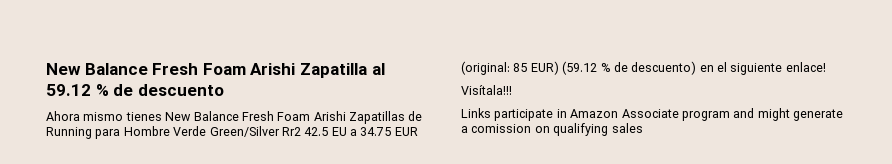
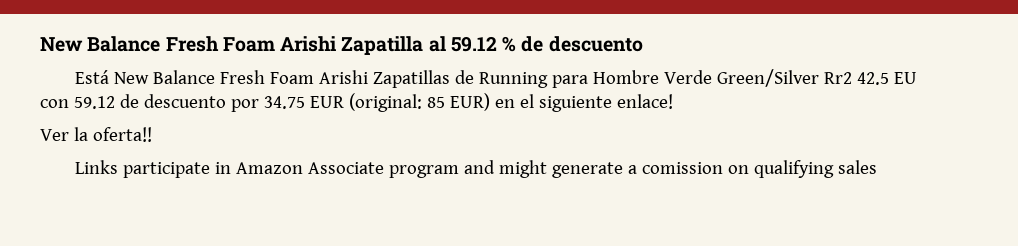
- Ahora mismo tienes New Balance Fresh Foam Arishi Zapatillas de Running para Hombre Verde Green/Silver Rr2 42.5 EU a 34.75 EUR (original: 85 EUR) (59.12 % de descuento) en el siguiente enlace!
+ Está New Balance Fresh Foam Arishi Zapatillas de Running para Hombre Verde Green/Silver Rr2 42.5 EU con 59.12 de descuento por 34.75 EUR (original: 85 EUR) en el siguiente enlace!
- Visítala!!!
+ Ver la oferta!!

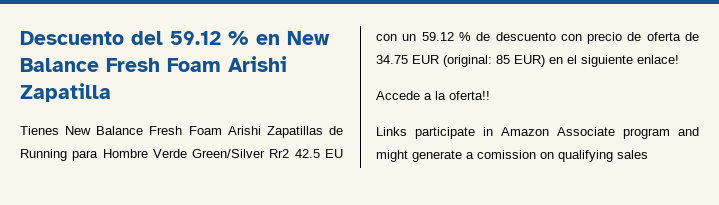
- New Balance Fresh Foam Arishi Zapatilla al 59.12 % de descuento
- Está New Balance Fresh Foam Arishi Zapatillas de Running para Hombre Verde Green/Silver Rr2 42.5 EU con 59.12 de descuento por 34.75 EUR (original: 85 EUR) en el siguiente enlace!
+ Descuento del 59.12 % en New Balance Fresh Foam Arishi Zapatilla
+ Tienes New Balance Fresh Foam Arishi Zapatillas de Running para Hombre Verde Green/Silver Rr2 42.5 EU con un 59.12 % de descuento con precio de oferta de 34.75 EUR (original: 85 EUR) en el siguiente enlace!
- Ver la oferta!!
+ Accede a la oferta!!

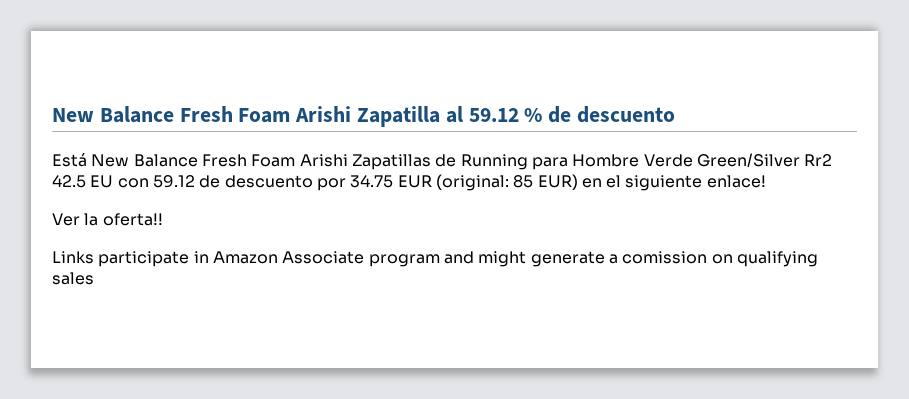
- Descuento del 59.12 % en New Balance Fresh Foam Arishi Zapatilla
- Tienes New Balance Fresh Foam Arishi Zapatillas de Running para Hombre Verde Green/Silver Rr2 42.5 EU con un 59.12 % de descuento con precio de oferta de 34.75 EUR (original: 85 EUR) en el siguiente enlace!
+ New Balance Fresh Foam Arishi Zapatilla al 59.12 % de descuento
+ Está New Balance Fresh Foam Arishi Zapatillas de Running para Hombre Verde Green/Silver Rr2 42.5 EU con 59.12 de descuento por 34.75 EUR (original: 85 EUR) en el siguiente enlace!
- Accede a la oferta!!
+ Ver la oferta!!

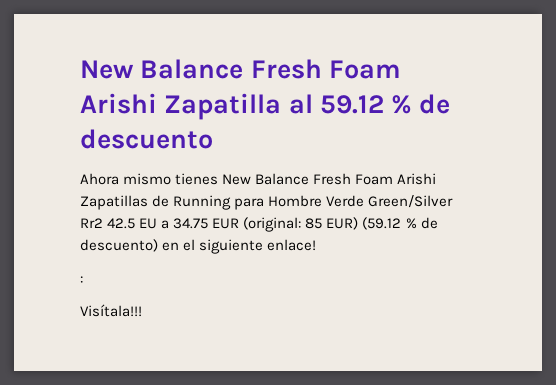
- Está New Balance Fresh Foam Arishi Zapatillas de Running para Hombre Verde Green/Silver Rr2 42.5 EU con 59.12 de descuento por 34.75 EUR (original: 85 EUR) en el siguiente enlace!
+ Ahora mismo tienes New Balance Fresh Foam Arishi Zapatillas de Running para Hombre Verde Green/Silver Rr2 42.5 EU a 34.75 EUR (original: 85 EUR) (59.12 % de descuento) en el siguiente enlace!
- Ver la oferta!!
- Links participate in Amazon Associate program and might generate a comission on qualifying sales
+ :
+ Visítala!!!

